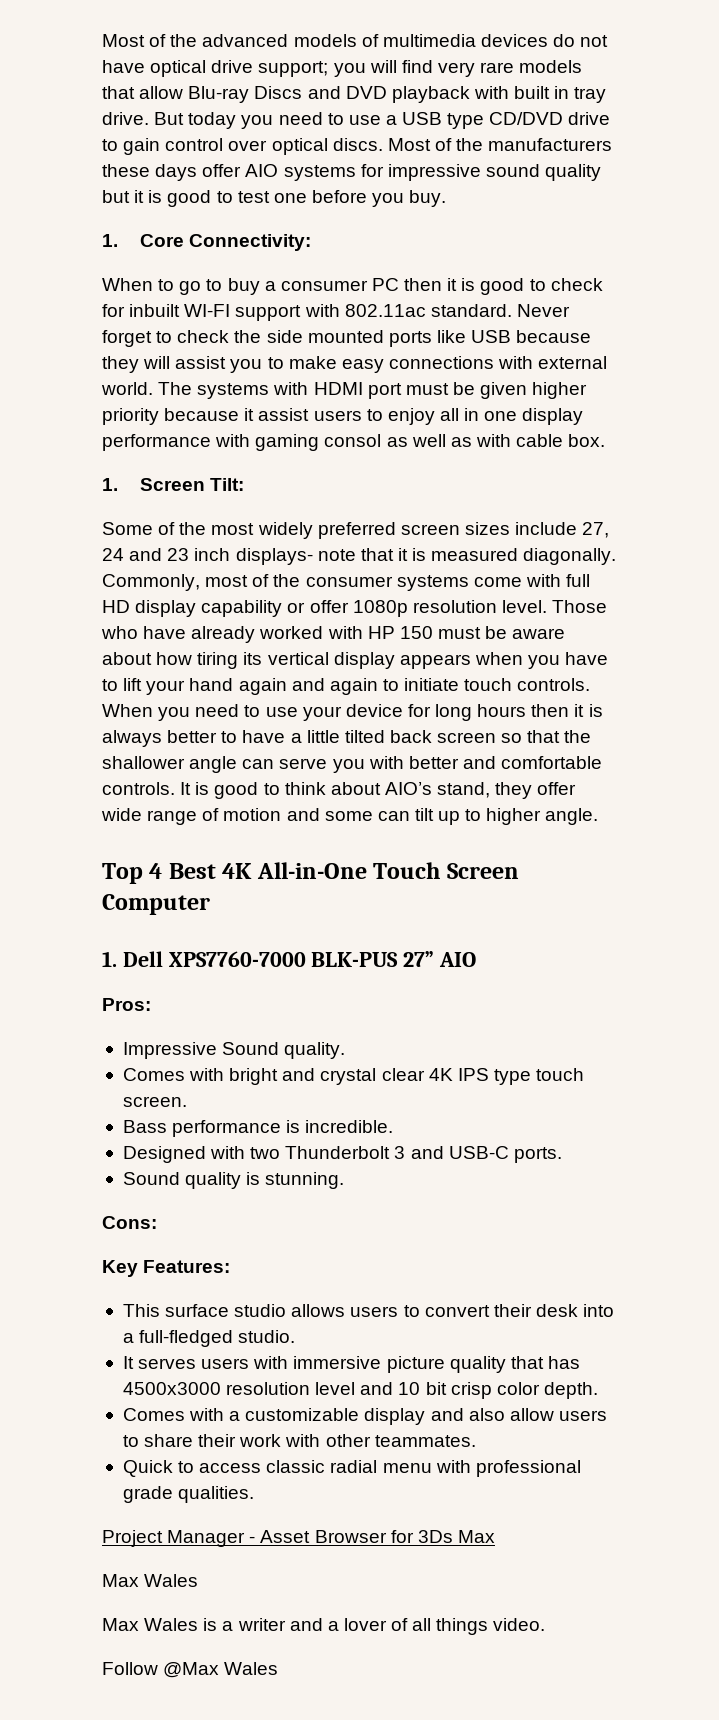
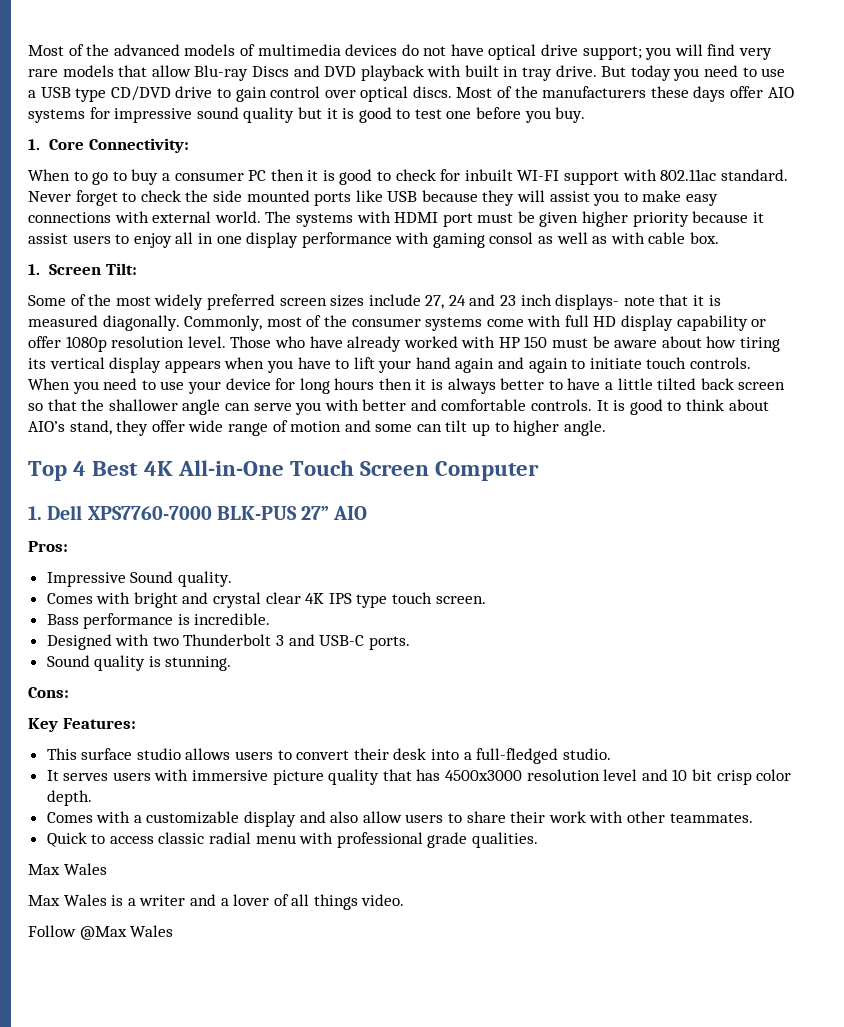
- Project Manager - Asset Browser for 3Ds Max

